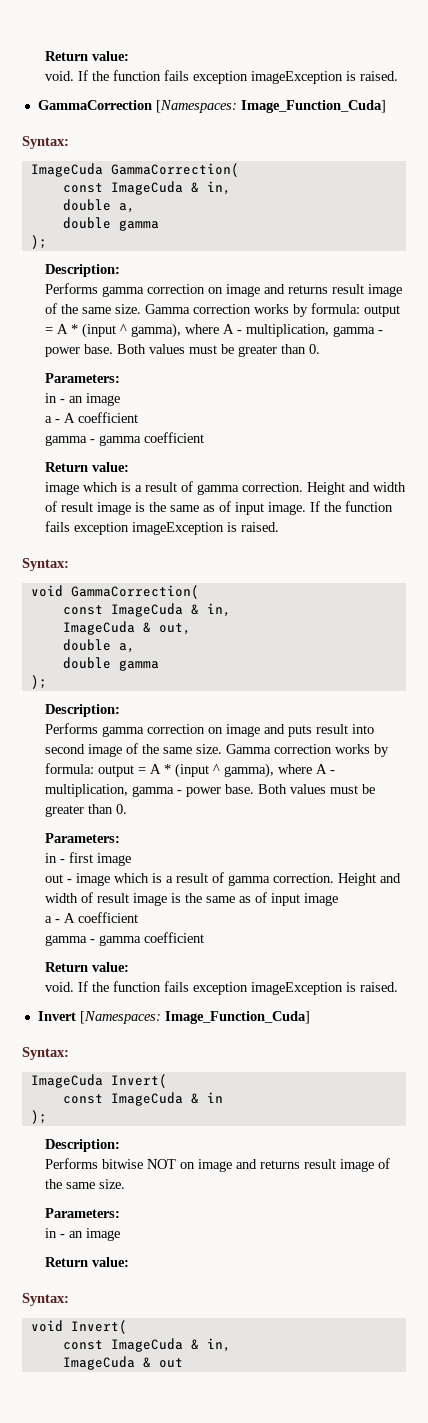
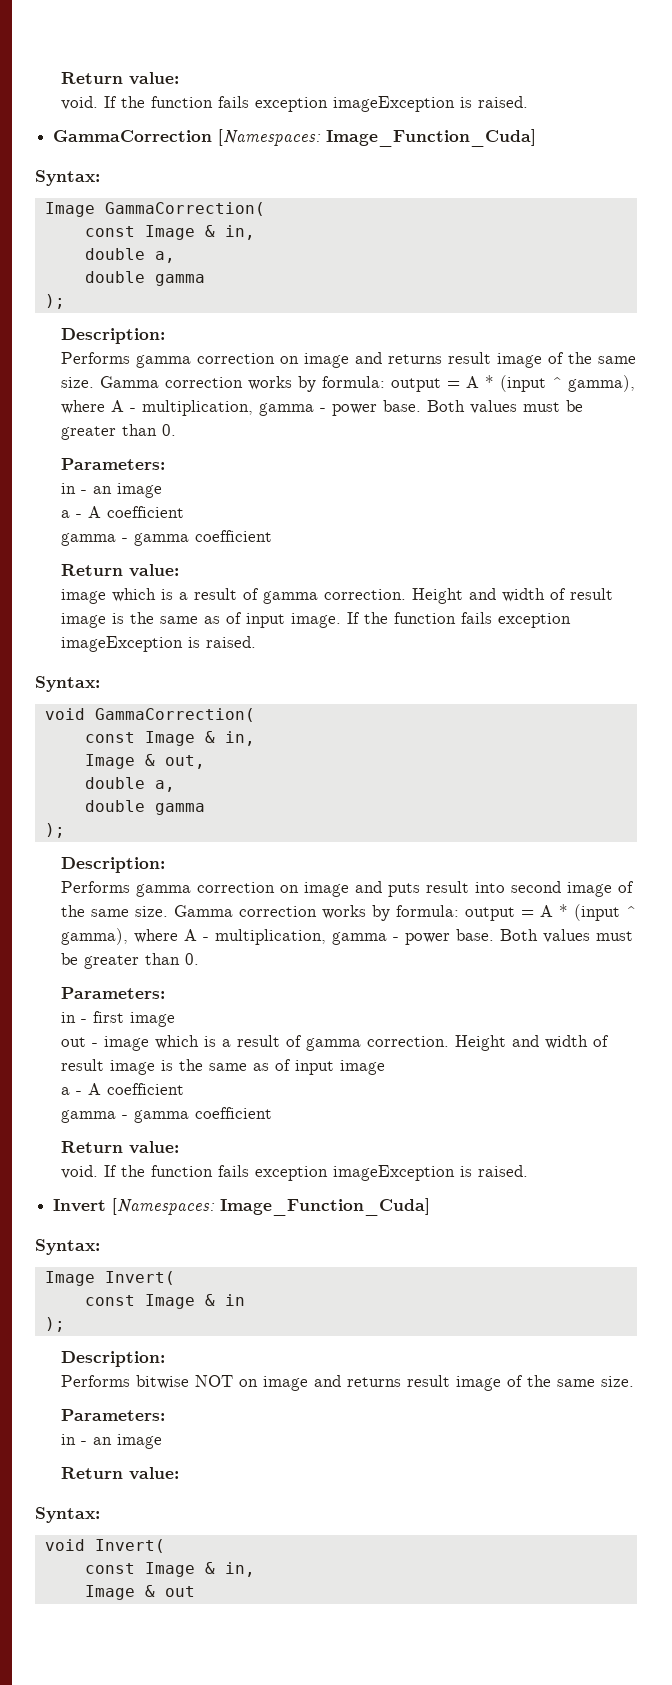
- ImageCuda GammaCorrection(
- const ImageCuda & in,
+ Image GammaCorrection(
+ const Image & in,
  void GammaCorrection(
- const ImageCuda & in,
- ImageCuda & out,
+ const Image & in,
+ Image & out,
- ImageCuda Invert(
- const ImageCuda & in
+ Image Invert(
+ const Image & in
  void Invert(
- const ImageCuda & in,
- ImageCuda & out
+ const Image & in,
+ Image & out

